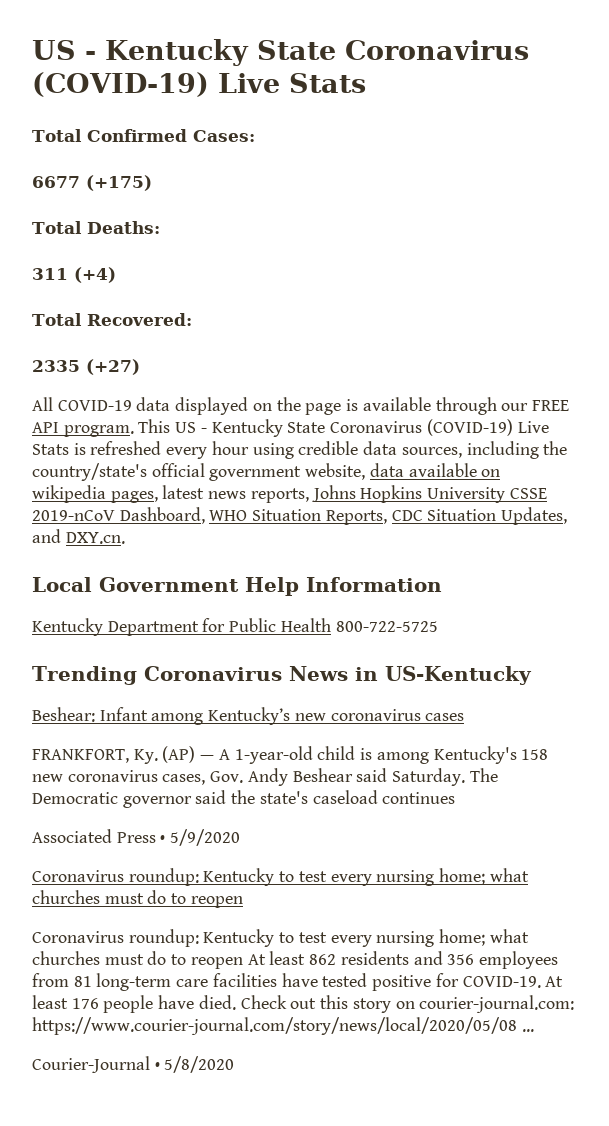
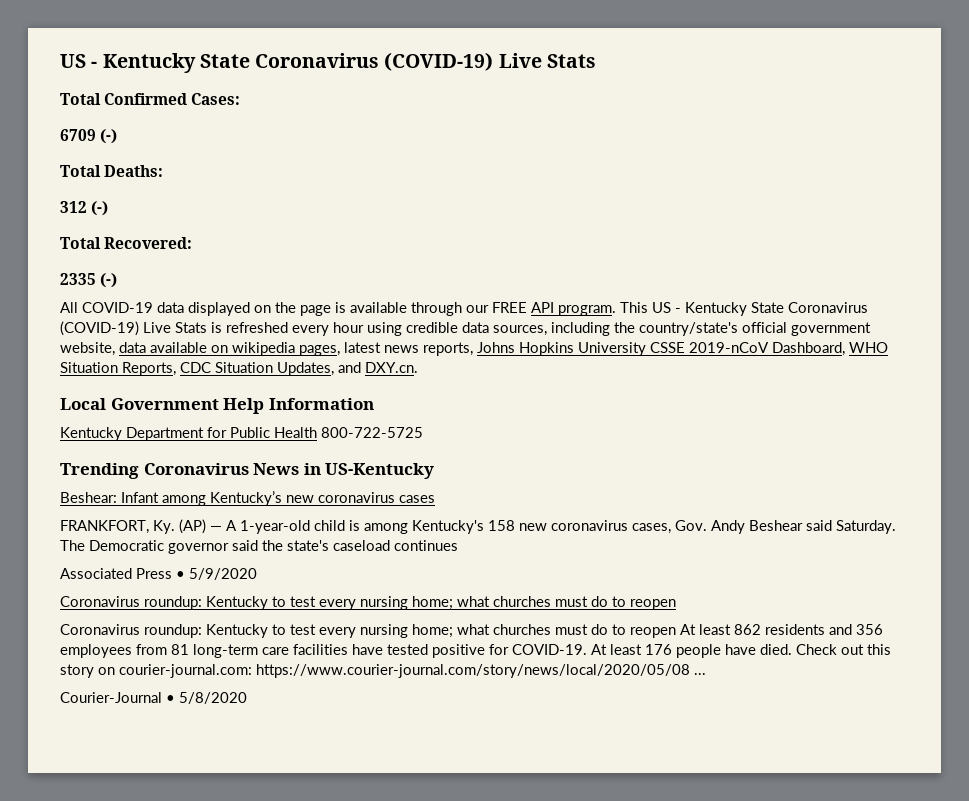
- 6677 (+175)
+ 6709 (-)
- 311 (+4)
+ 312 (-)
- 2335 (+27)
+ 2335 (-)

